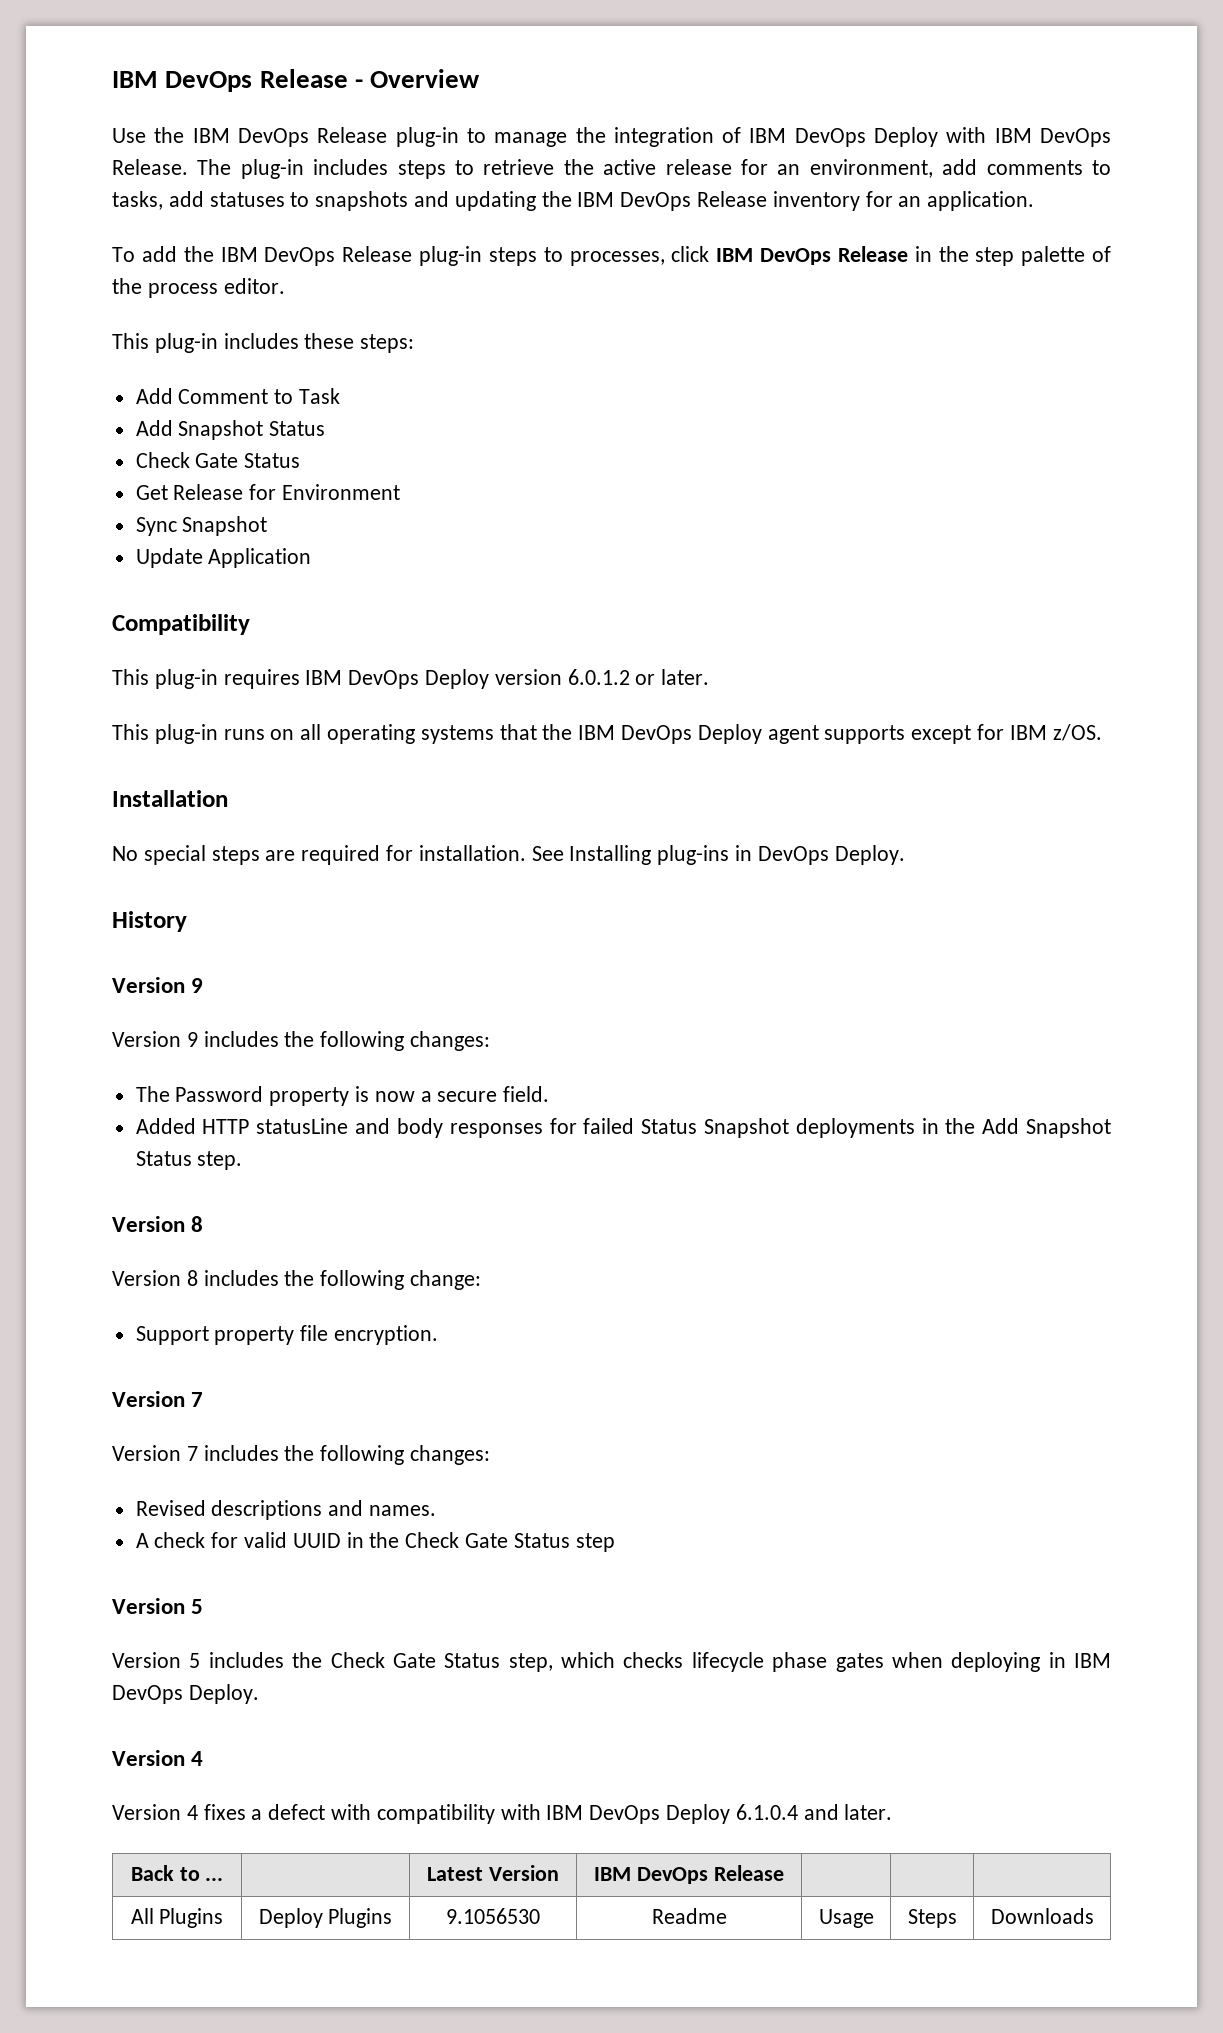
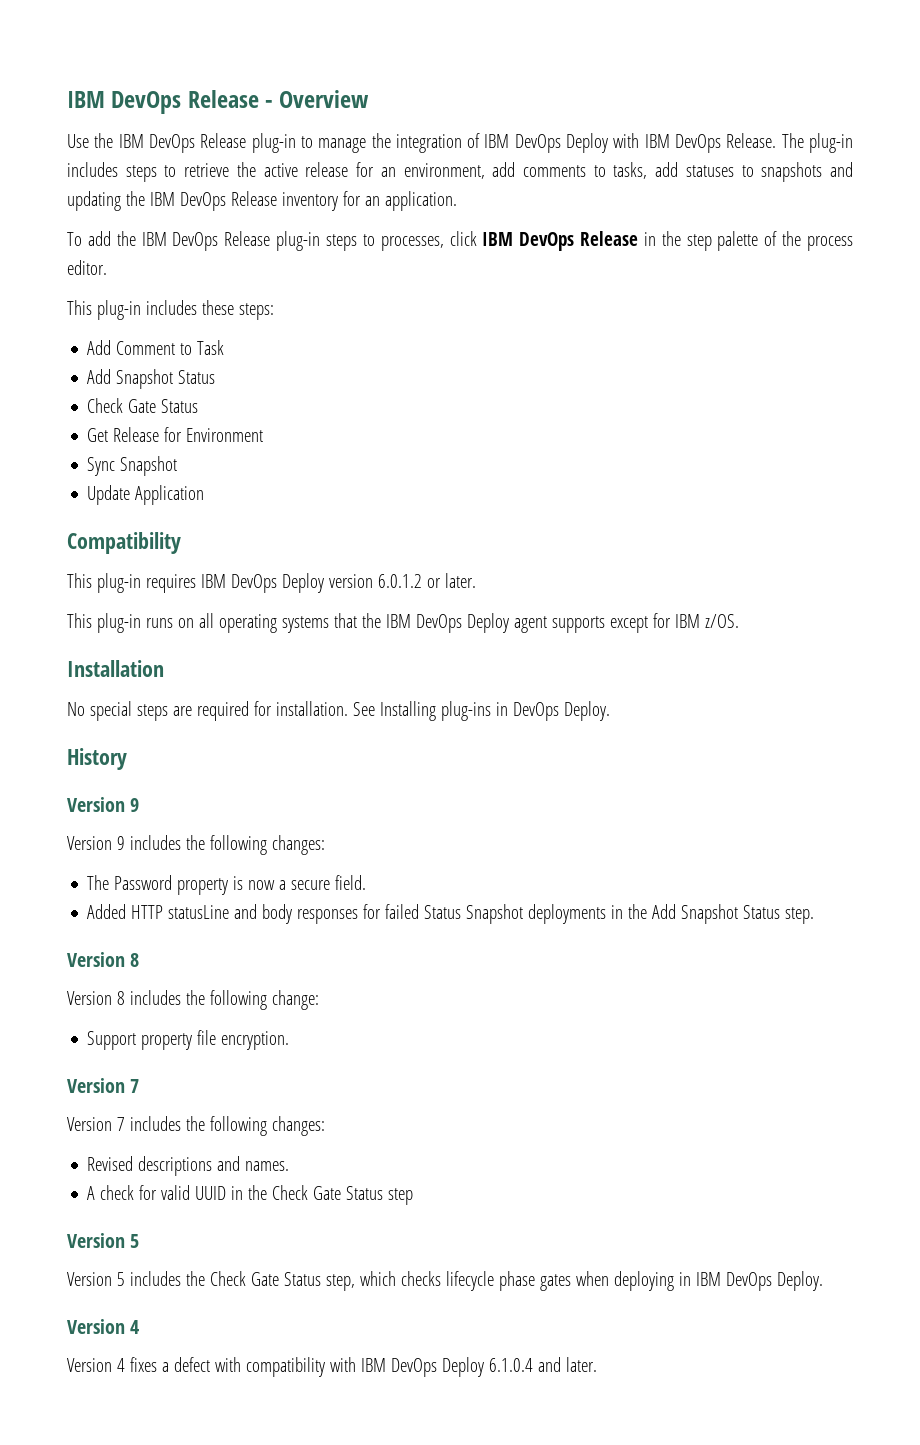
- Back to ... | | Latest Version | IBM DevOps Release | | |
- All Plugins | Deploy Plugins | 9.1056530 | Readme | Usage | Steps | Downloads

